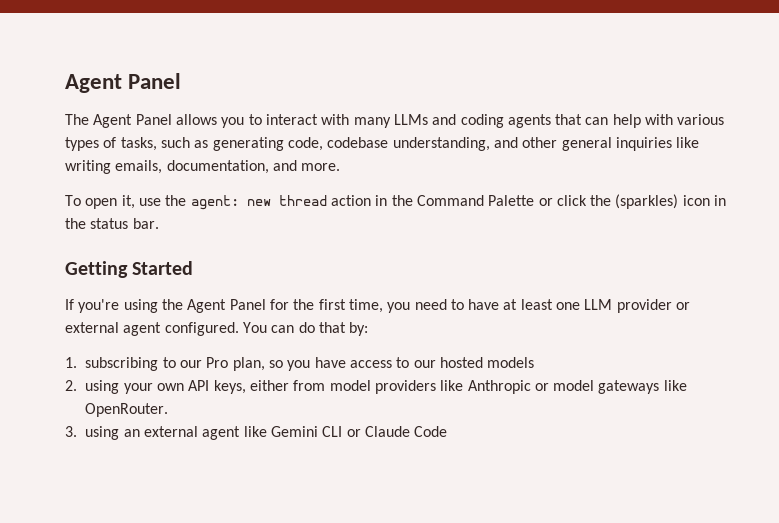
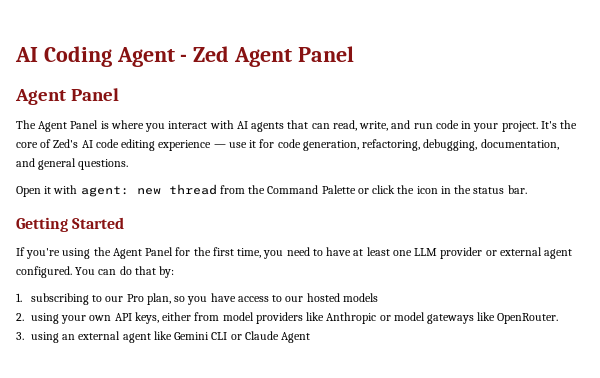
+ AI Coding Agent - Zed Agent Panel
- The Agent Panel allows you to interact with many LLMs and coding agents that can help with various types of tasks, such as generating code, codebase understanding, and other general inquiries like writing emails, documentation, and more.
- To open it, use the agent: new thread action in the Command Palette or click the (sparkles) icon in the status bar.
+ The Agent Panel is where you interact with AI agents that can read, write, and run code in your project. It's the core of Zed's AI code editing experience — use it for code generation, refactoring, debugging, documentation, and general questions.
+ Open it with agent: new thread from the Command Palette or click the icon in the status bar.
- 3. using an external agent like Gemini CLI or Claude Code
+ 3. using an external agent like Gemini CLI or Claude Agent

